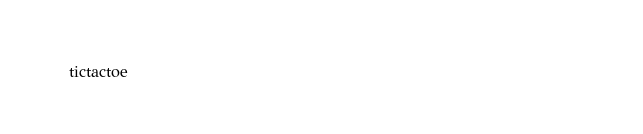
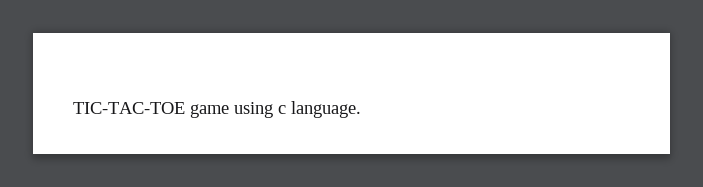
- tictactoe
+ TIC-TAC-TOE game using c language.

